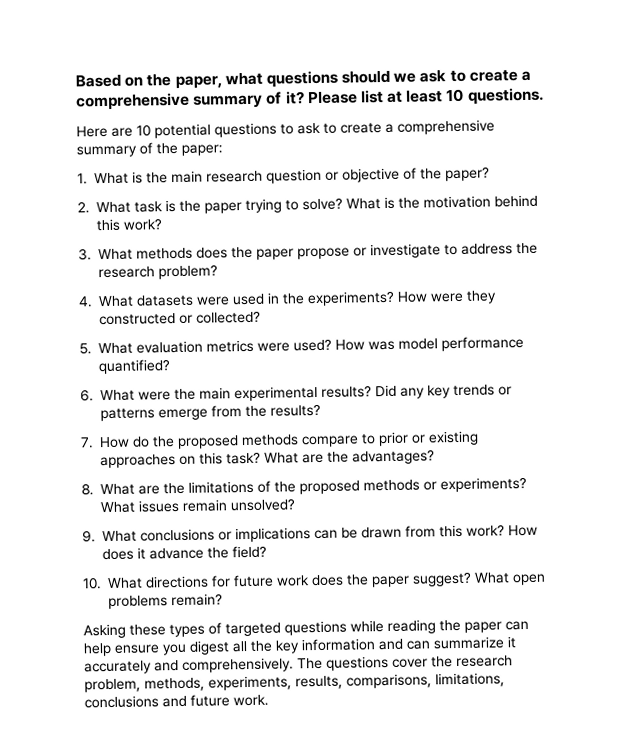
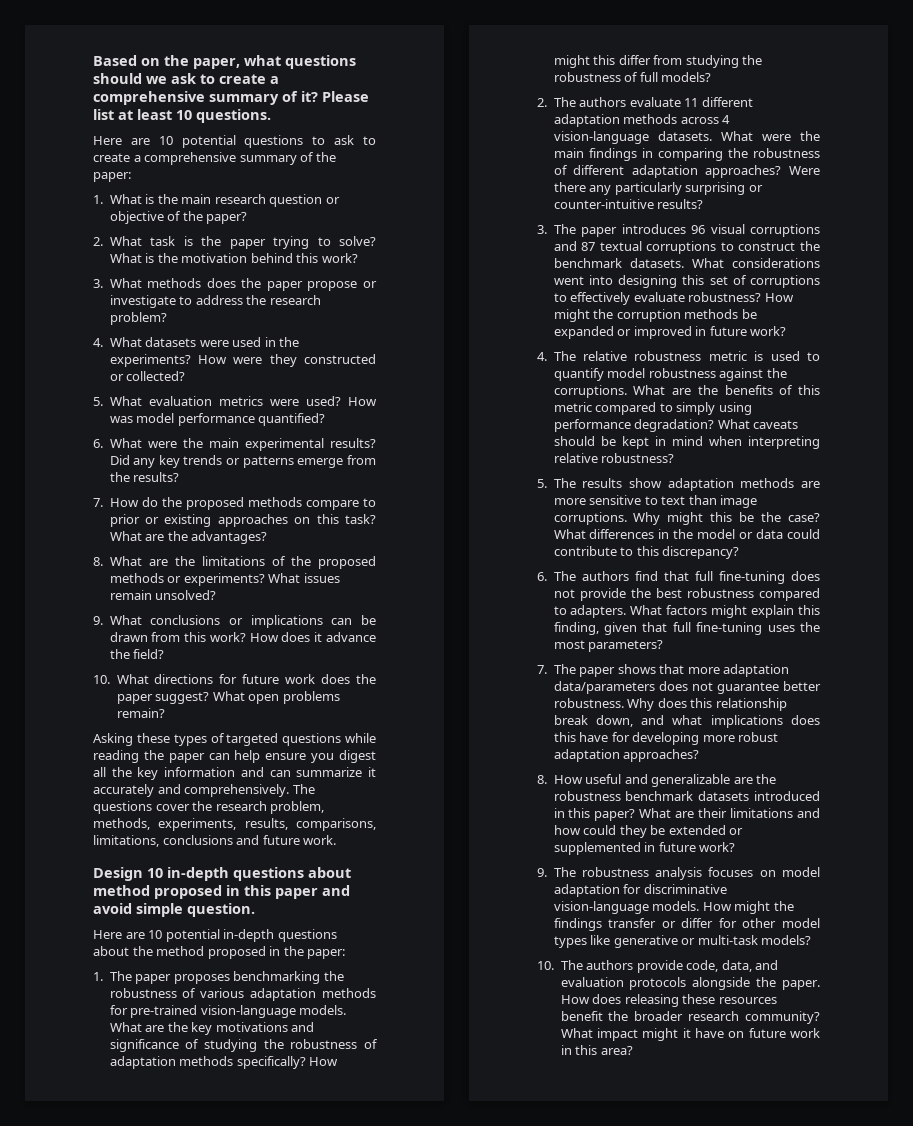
+ Design 10 in-depth questions about method proposed in this paper and avoid simple question.
+ Here are 10 potential in-depth questions about the method proposed in the paper:
+ 1. The paper proposes benchmarking the robustness of various adaptation methods for pre-trained vision-language models. What are the key motivations and significance of studying the robustness of adaptation methods specifically? How might this differ from studying the robustness of full models?
+ 2. The authors evaluate 11 different adaptation methods across 4 vision-language datasets. What were the main findings in comparing the robustness of different adaptation approaches? Were there any particularly surprising or counter-intuitive results?
+ 3. The paper introduces 96 visual corruptions and 87 textual corruptions to construct the benchmark datasets. What considerations went into designing this set of corruptions to effectively evaluate robustness? How might the corruption methods be expanded or improved in future work?
+ 4. The relative robustness metric is used to quantify model robustness against the corruptions. What are the benefits of this metric compared to simply using performance degradation? What caveats should be kept in mind when interpreting relative robustness?
+ 5. The results show adaptation methods are more sensitive to text than image corruptions. Why might this be the case? What differences in the model or data could contribute to this discrepancy?
+ 6. The authors find that full fine-tuning does not provide the best robustness compared to adapters. What factors might explain this finding, given that full fine-tuning uses the most parameters?
+ 7. The paper shows that more adaptation data/parameters does not guarantee better robustness. Why does this relationship break down, and what implications does this have for developing more robust adaptation approaches?
+ 8. How useful and generalizable are the robustness benchmark datasets introduced in this paper? What are their limitations and how could they be extended or supplemented in future work?
+ 9. The robustness analysis focuses on model adaptation for discriminative vision-language models. How might the findings transfer or differ for other model types like generative or multi-task models?
+ 10. The authors provide code, data, and evaluation protocols alongside the paper. How does releasing these resources benefit the broader research community? What impact might it have on future work in this area?

